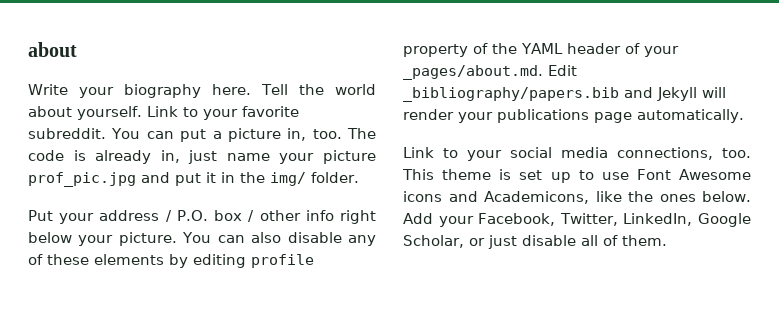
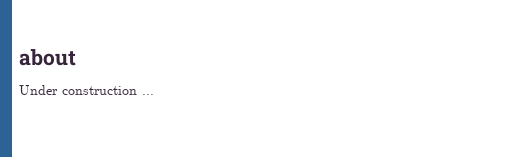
- Write your biography here. Tell the world about yourself. Link to your favorite subreddit. You can put a picture in, too. The code is already in, just name your picture prof_pic.jpg and put it in the img/ folder.
- Put your address / P.O. box / other info right below your picture. You can also disable any of these elements by editing profile property of the YAML header of your _pages/about.md. Edit _bibliography/papers.bib and Jekyll will render your publications page automatically.
- Link to your social media connections, too. This theme is set up to use Font Awesome icons and Academicons, like the ones below. Add your Facebook, Twitter, LinkedIn, Google Scholar, or just disable all of them.
+ Under construction ...

